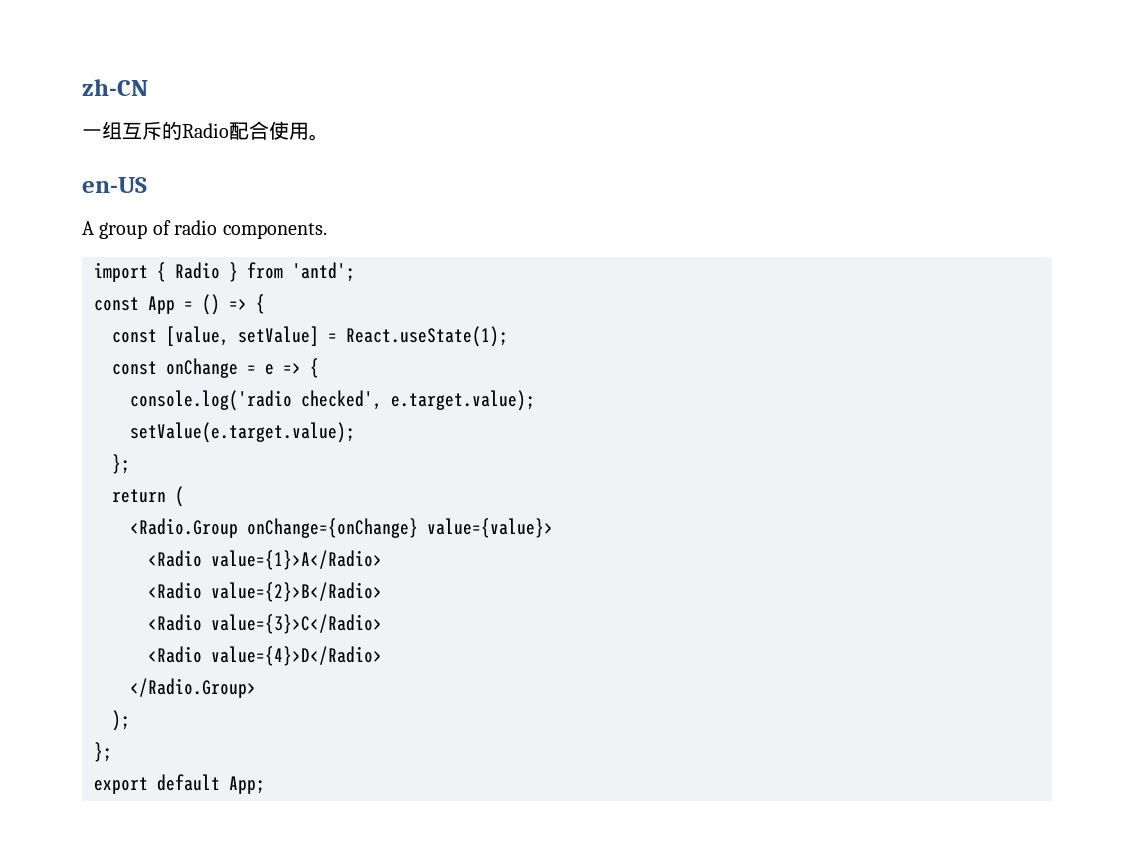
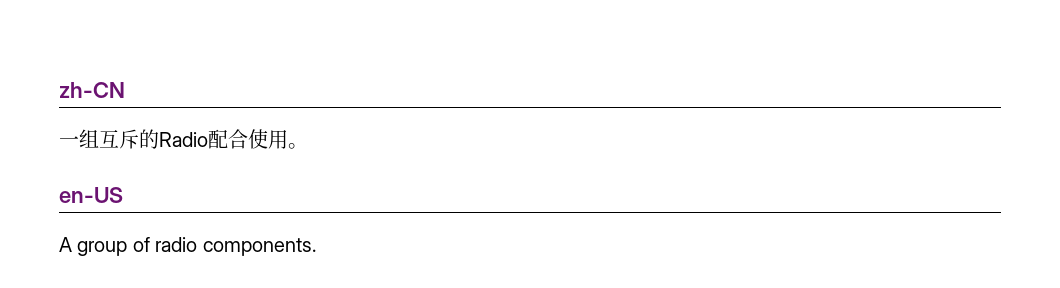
- import { Radio } from 'antd';
- const App = () => {
- const [value, setValue] = React.useState(1);
- const onChange = e => {
- console.log('radio checked', e.target.value);
- setValue(e.target.value);
- };
- return (
- <Radio.Group onChange={onChange} value={value}>
- <Radio value={1}>A</Radio>
- <Radio value={2}>B</Radio>
- <Radio value={3}>C</Radio>
- <Radio value={4}>D</Radio>
- </Radio.Group>
- );
- };
- export default App;

